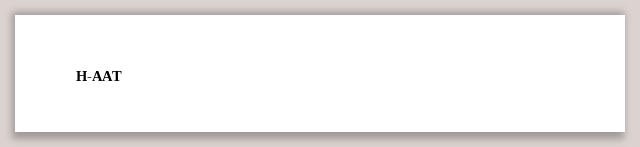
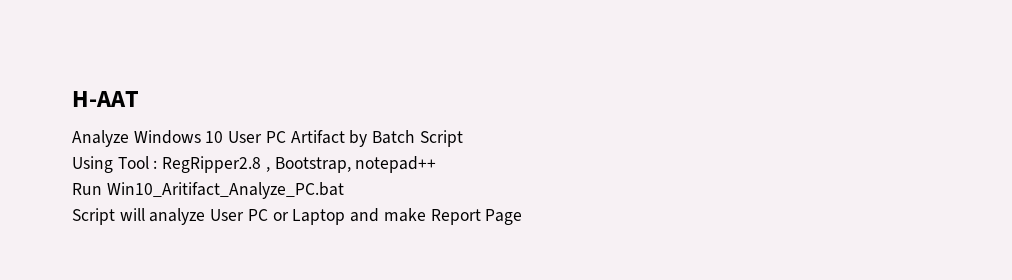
+ Analyze Windows 10 User PC Artifact by Batch Script
+ Using Tool : RegRipper2.8 , Bootstrap, notepad++
+ Run Win10_Aritifact_Analyze_PC.bat
+ Script will analyze User PC or Laptop and make Report Page

